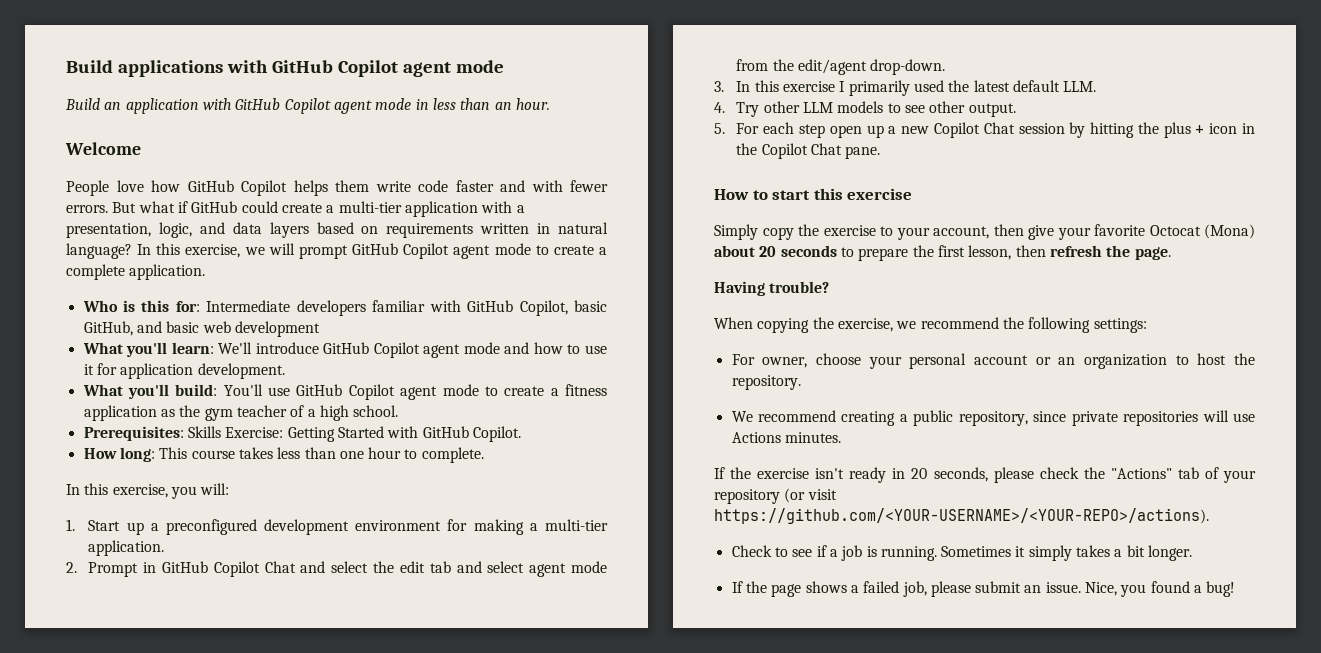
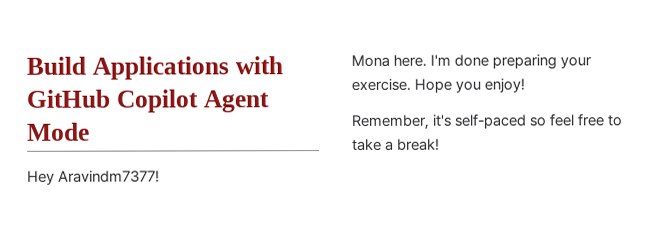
- Build applications with GitHub Copilot agent mode
- Build an application with GitHub Copilot agent mode in less than an hour.
- Welcome
- People love how GitHub Copilot helps them write code faster and with fewer errors. But what if GitHub could create a multi-tier application with a presentation, logic, and data layers based on requirements written in natural language? In this exercise, we will prompt GitHub Copilot agent mode to create a complete application.
- Who is this for: Intermediate developers familiar with GitHub Copilot, basic GitHub, and basic web development
- What you'll learn: We'll introduce GitHub Copilot agent mode and how to use it for application development.
- What you'll build: You'll use GitHub Copilot agent mode to create a fitness application as the gym teacher of a high school.
- Prerequisites: Skills Exercise: Getting Started with GitHub Copilot.
- How long: This course takes less than one hour to complete.
- In this exercise, you will:
- 1. Start up a preconfigured development environment for making a multi-tier application.
- 2. Prompt in GitHub Copilot Chat and select the edit tab and select agent mode from the edit/agent drop-down.
- 3. In this exercise I primarily used the latest default LLM.
- 4. Try other LLM models to see other output.
- 5. For each step open up a new Copilot Chat session by hitting the plus + icon in the Copilot Chat pane.
- How to start this exercise
- Simply copy the exercise to your account, then give your favorite Octocat (Mona) about 20 seconds to prepare the first lesson, then refresh the page.
- Having trouble?
- When copying the exercise, we recommend the following settings:
- For owner, choose your personal account or an organization to host the repository.
- We recommend creating a public repository, since private repositories will use Actions minutes.
- If the exercise isn't ready in 20 seconds, please check the "Actions" tab of your repository (or visit https://github.com/<YOUR-USERNAME>/<YOUR-REPO>/actions).
- Check to see if a job is running. Sometimes it simply takes a bit longer.
- If the page shows a failed job, please submit an issue. Nice, you found a bug!
+ Build Applications with GitHub Copilot Agent Mode
+ Hey Aravindm7377!
+ Mona here. I'm done preparing your exercise. Hope you enjoy!
+ Remember, it's self-paced so feel free to take a break!

